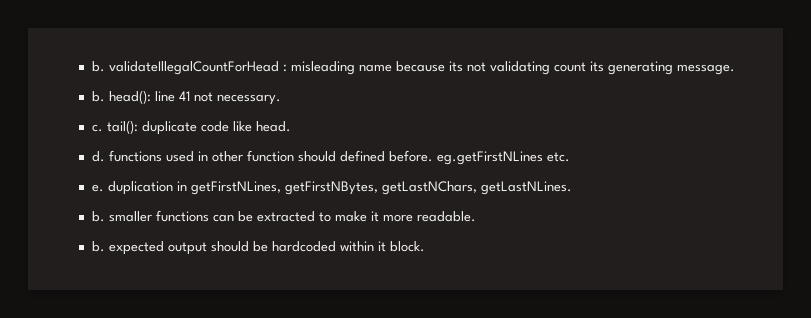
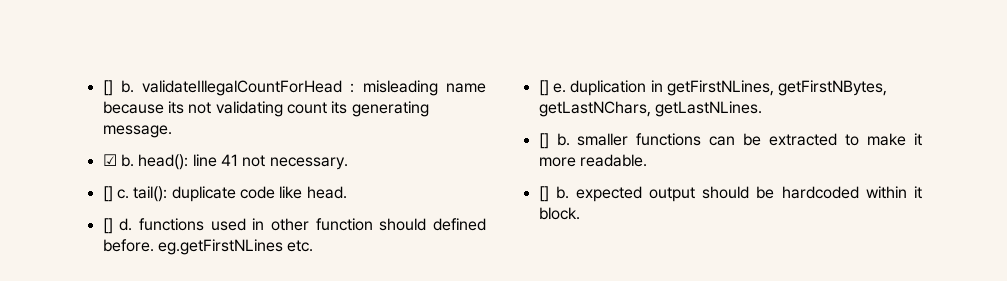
- b. validateIllegalCountForHead : misleading name because its not validating count its generating message.
+ [] b. validateIllegalCountForHead : misleading name because its not validating count its generating message.
- b. head(): line 41 not necessary.
+ ☑ b. head(): line 41 not necessary.
- c. tail(): duplicate code like head.
+ [] c. tail(): duplicate code like head.
- d. functions used in other function should defined before. eg.getFirstNLines etc.
+ [] d. functions used in other function should defined before. eg.getFirstNLines etc.
- e. duplication in getFirstNLines, getFirstNBytes, getLastNChars, getLastNLines.
+ [] e. duplication in getFirstNLines, getFirstNBytes, getLastNChars, getLastNLines.
- b. smaller functions can be extracted to make it more readable.
+ [] b. smaller functions can be extracted to make it more readable.
- b. expected output should be hardcoded within it block.
+ [] b. expected output should be hardcoded within it block.

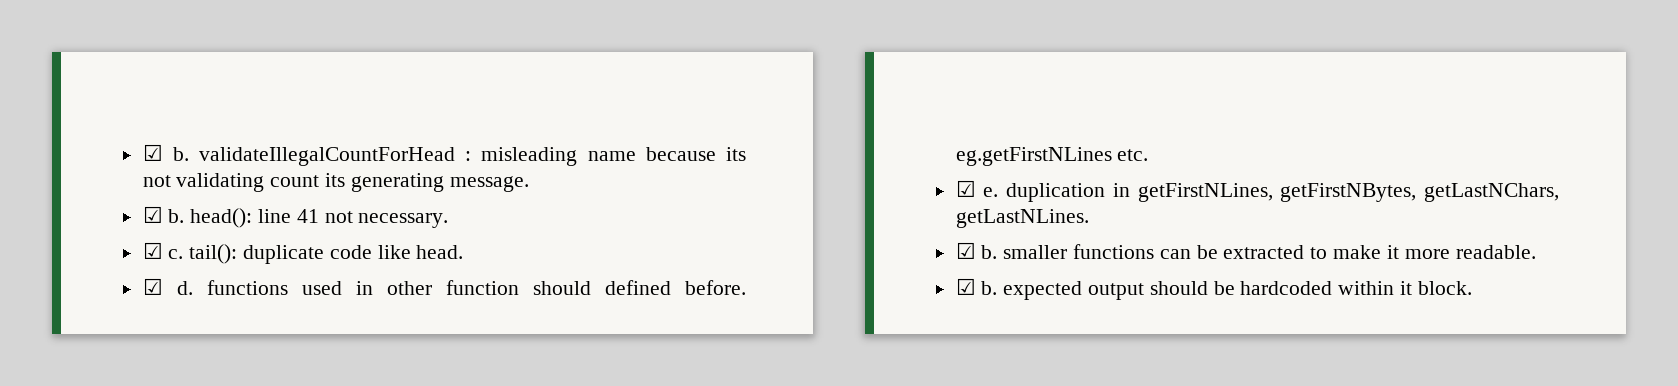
- [] b. validateIllegalCountForHead : misleading name because its not validating count its generating message.
+ ☑ b. validateIllegalCountForHead : misleading name because its not validating count its generating message.
- [] c. tail(): duplicate code like head.
+ ☑ c. tail(): duplicate code like head.
- [] d. functions used in other function should defined before. eg.getFirstNLines etc.
+ ☑ d. functions used in other function should defined before. eg.getFirstNLines etc.
- [] e. duplication in getFirstNLines, getFirstNBytes, getLastNChars, getLastNLines.
+ ☑ e. duplication in getFirstNLines, getFirstNBytes, getLastNChars, getLastNLines.
- [] b. smaller functions can be extracted to make it more readable.
+ ☑ b. smaller functions can be extracted to make it more readable.
- [] b. expected output should be hardcoded within it block.
+ ☑ b. expected output should be hardcoded within it block.

